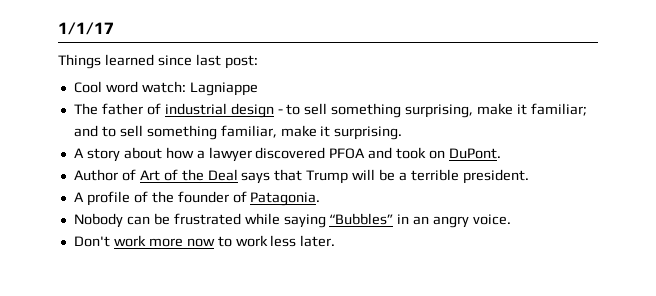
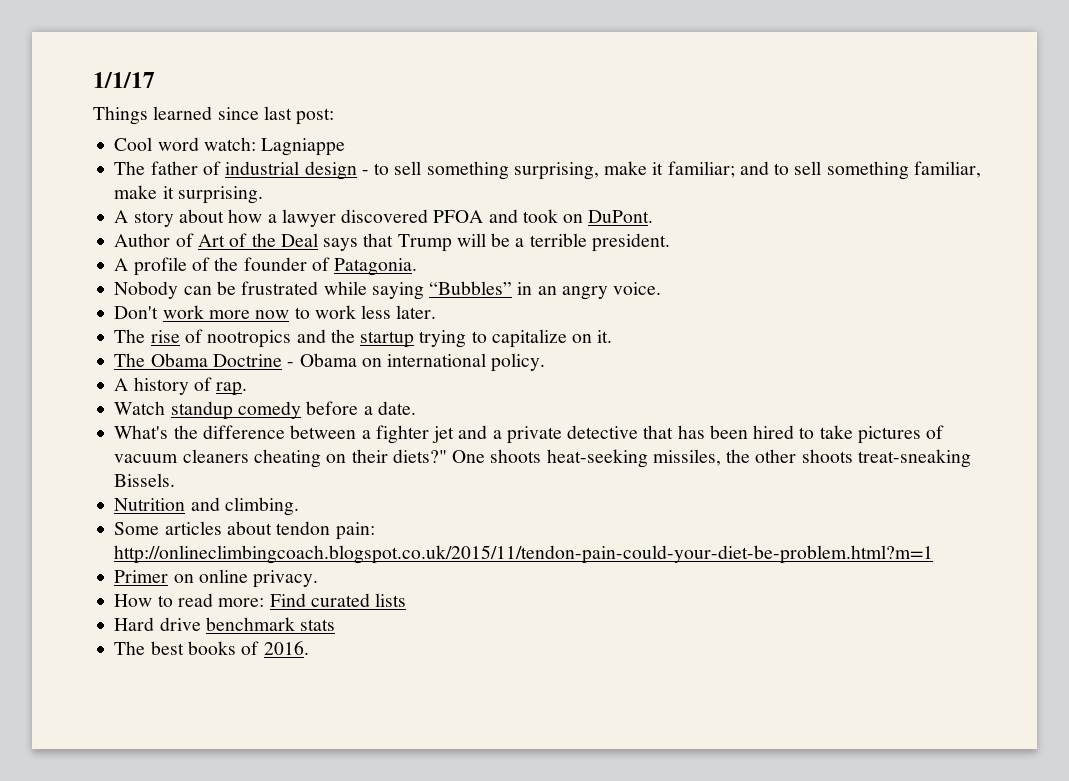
+ The rise of nootropics and the startup trying to capitalize on it.
+ The Obama Doctrine - Obama on international policy.
+ A history of rap.
+ Watch standup comedy before a date.
+ What's the difference between a fighter jet and a private detective that has been hired to take pictures of vacuum cleaners cheating on their diets?" One shoots heat-seeking missiles, the other shoots treat-sneaking Bissels.
+ Nutrition and climbing.
+ Some articles about tendon pain: http://onlineclimbingcoach.blogspot.co.uk/2015/11/tendon-pain-could-your-diet-be-problem.html?m=1
+ Primer on online privacy.
+ How to read more: Find curated lists
+ Hard drive benchmark stats
+ The best books of 2016.

